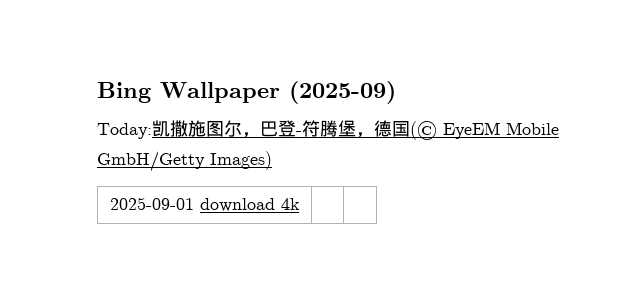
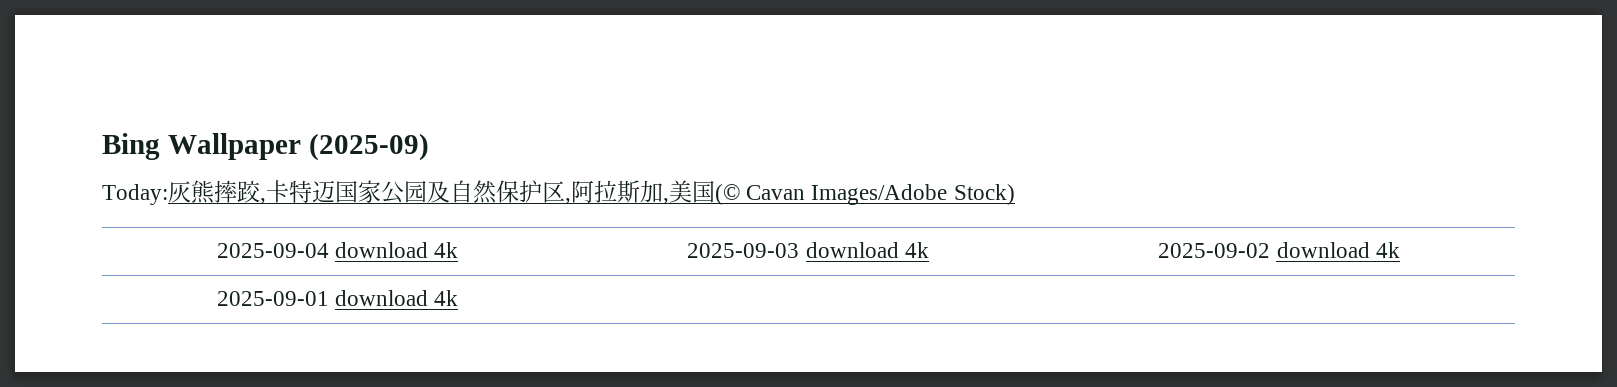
- Today:凯撒施图尔，巴登-符腾堡，德国(© EyeEM Mobile GmbH/Getty Images)
+ Today:灰熊摔跤,卡特迈国家公园及自然保护区,阿拉斯加,美国(© Cavan Images/Adobe Stock)
+ 2025-09-04 download 4k | 2025-09-03 download 4k | 2025-09-02 download 4k

